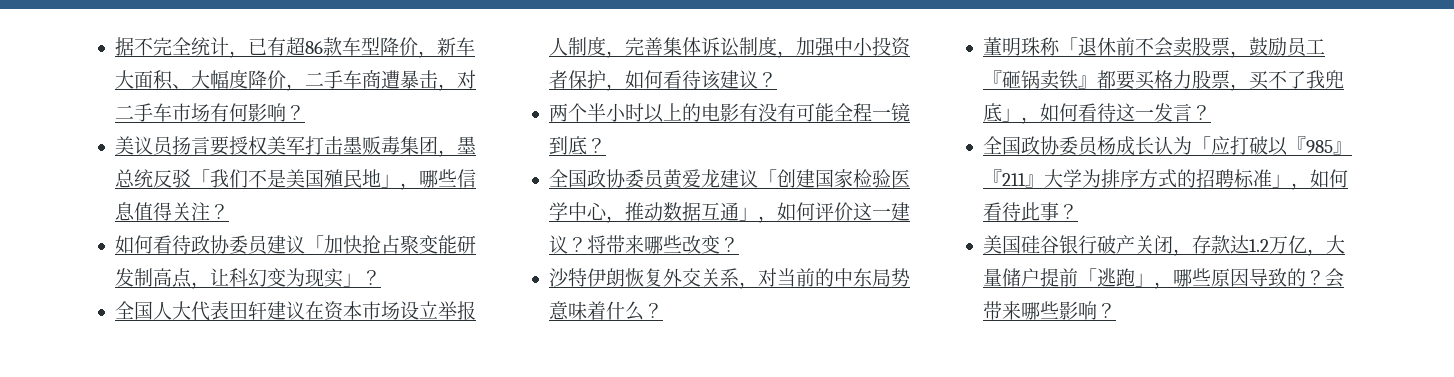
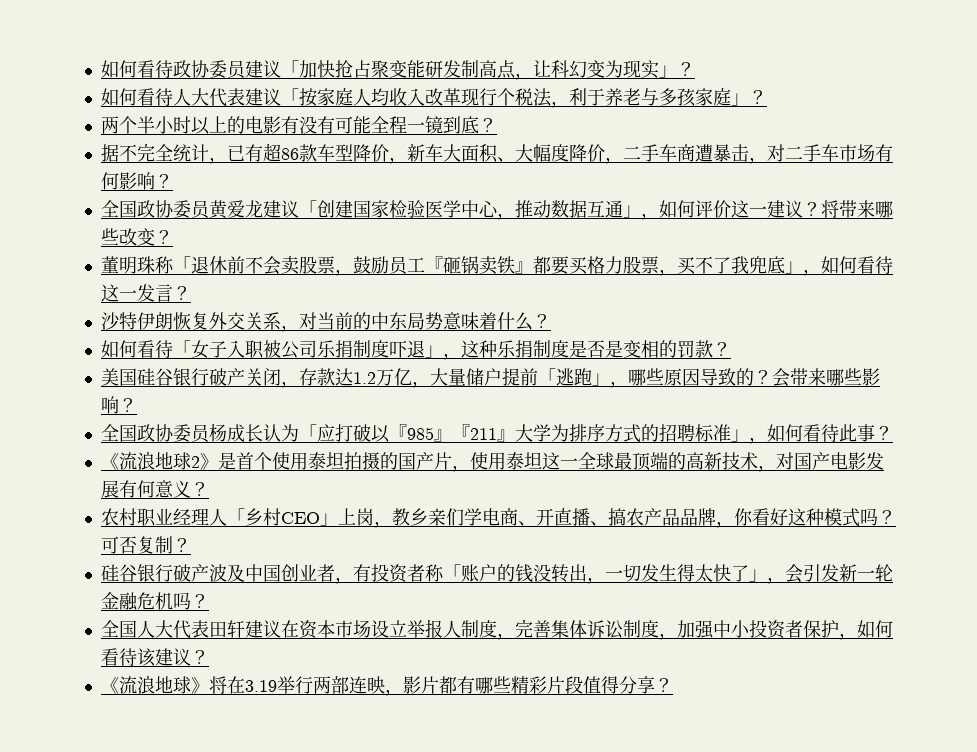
+ 如何看待政协委员建议「加快抢占聚变能研发制高点，让科幻变为现实」？
+ 如何看待人大代表建议「按家庭人均收入改革现行个税法，利于养老与多孩家庭」？
+ 两个半小时以上的电影有没有可能全程一镜到底？
- 美议员扬言要授权美军打击墨贩毒集团，墨总统反驳「我们不是美国殖民地」，哪些信息值得关注？
- 如何看待政协委员建议「加快抢占聚变能研发制高点，让科幻变为现实」？
+ 全国政协委员黄爱龙建议「创建国家检验医学中心，推动数据互通」，如何评价这一建议？将带来哪些改变？
+ 董明珠称「退休前不会卖股票，鼓励员工『砸锅卖铁』都要买格力股票，买不了我兜底」，如何看待这一发言？
+ 沙特伊朗恢复外交关系，对当前的中东局势意味着什么？
+ 如何看待「女子入职被公司乐捐制度吓退」，这种乐捐制度是否是变相的罚款？
+ 美国硅谷银行破产关闭，存款达1.2万亿，大量储户提前「逃跑」，哪些原因导致的？会带来哪些影响？
+ 全国政协委员杨成长认为「应打破以『985』『211』大学为排序方式的招聘标准」，如何看待此事？
+ 《流浪地球2》是首个使用泰坦拍摄的国产片，使用泰坦这一全球最顶端的高新技术，对国产电影发展有何意义？
+ 农村职业经理人「乡村CEO」上岗，教乡亲们学电商、开直播、搞农产品品牌，你看好这种模式吗？可否复制？
+ 硅谷银行破产波及中国创业者，有投资者称「账户的钱没转出，一切发生得太快了」，会引发新一轮金融危机吗？
- 两个半小时以上的电影有没有可能全程一镜到底？
- 全国政协委员黄爱龙建议「创建国家检验医学中心，推动数据互通」，如何评价这一建议？将带来哪些改变？
- 沙特伊朗恢复外交关系，对当前的中东局势意味着什么？
- 董明珠称「退休前不会卖股票，鼓励员工『砸锅卖铁』都要买格力股票，买不了我兜底」，如何看待这一发言？
- 全国政协委员杨成长认为「应打破以『985』『211』大学为排序方式的招聘标准」，如何看待此事？
- 美国硅谷银行破产关闭，存款达1.2万亿，大量储户提前「逃跑」，哪些原因导致的？会带来哪些影响？
+ 《流浪地球》将在3.19举行两部连映，影片都有哪些精彩片段值得分享？

